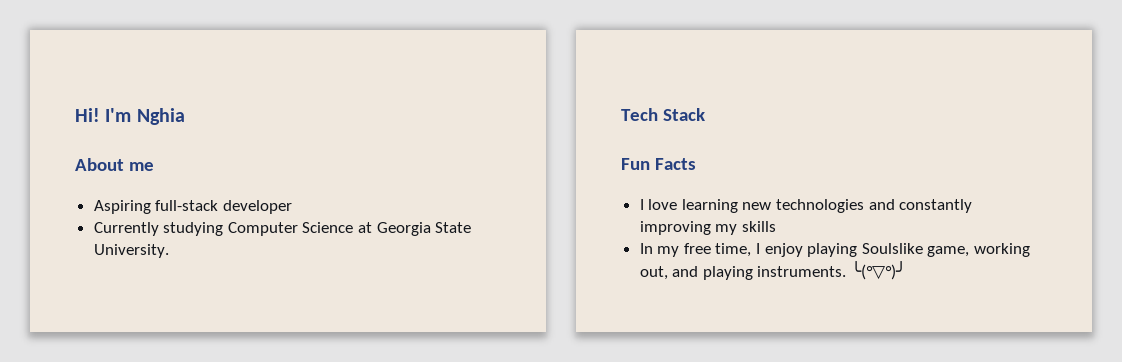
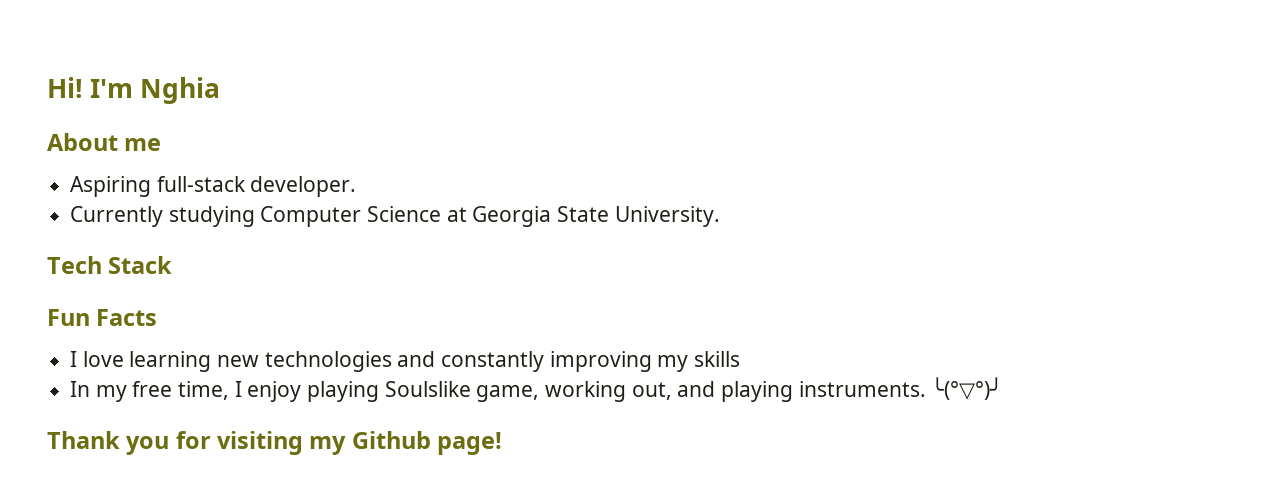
- Aspiring full-stack developer
+ Aspiring full-stack developer.
+ Thank you for visiting my Github page!

